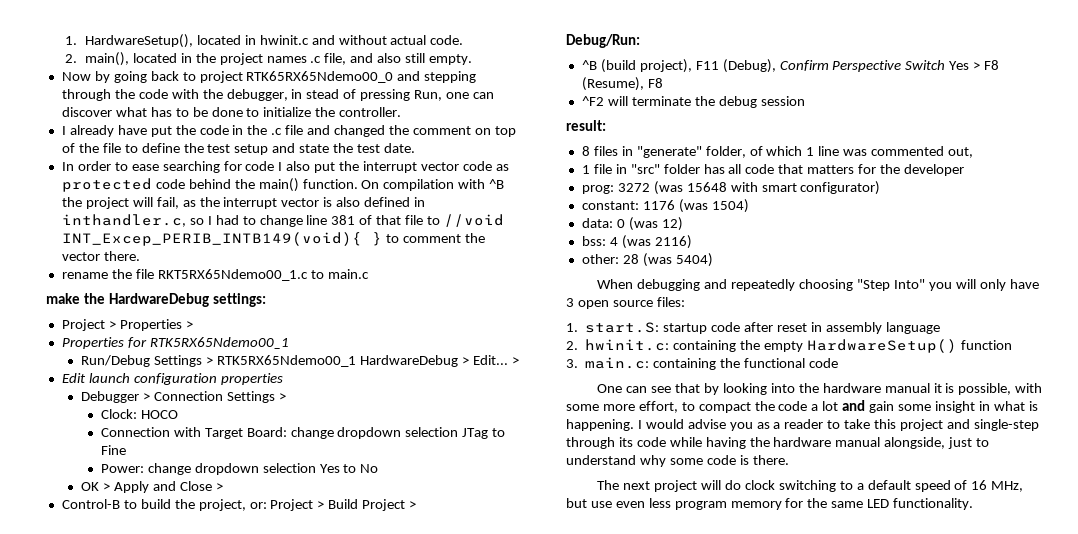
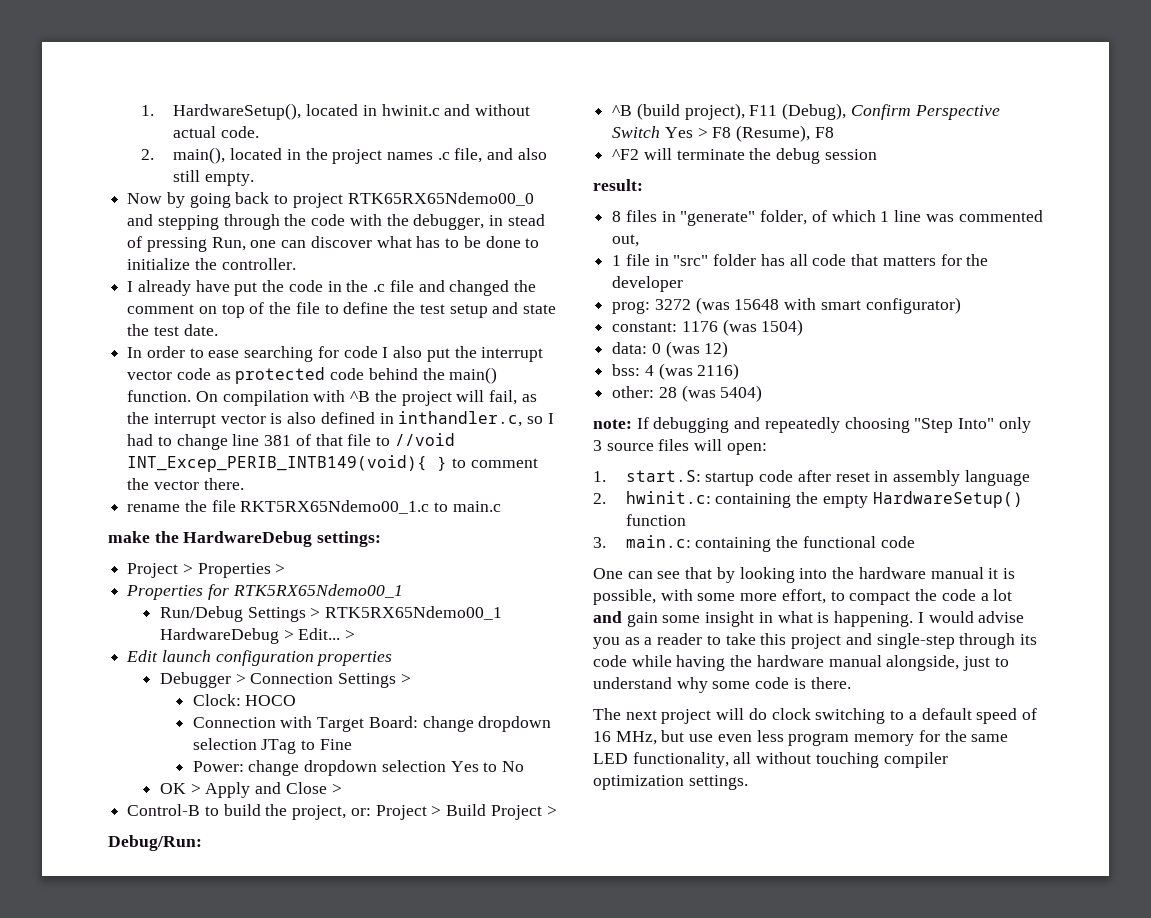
- When debugging and repeatedly choosing "Step Into" you will only have 3 open source files:
+ note: If debugging and repeatedly choosing "Step Into" only 3 source files will open:
- The next project will do clock switching to a default speed of 16 MHz, but use even less program memory for the same LED functionality.
+ The next project will do clock switching to a default speed of 16 MHz, but use even less program memory for the same LED functionality, all without touching compiler optimization settings.

